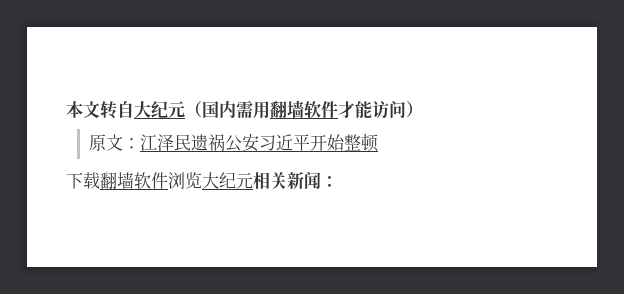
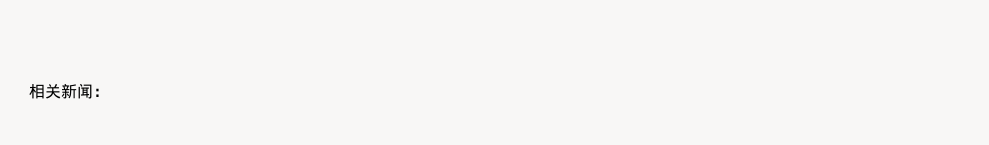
- 本文转自大纪元（国内需用翻墙软件才能访问）
- 原文：江泽民遗祸公安习近平开始整顿
- 下载翻墙软件浏览大纪元相关新闻：
+ 相关新闻：

